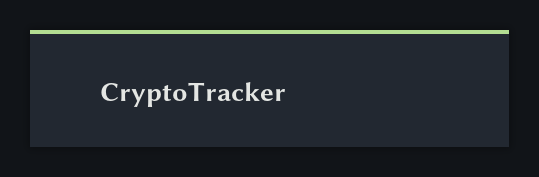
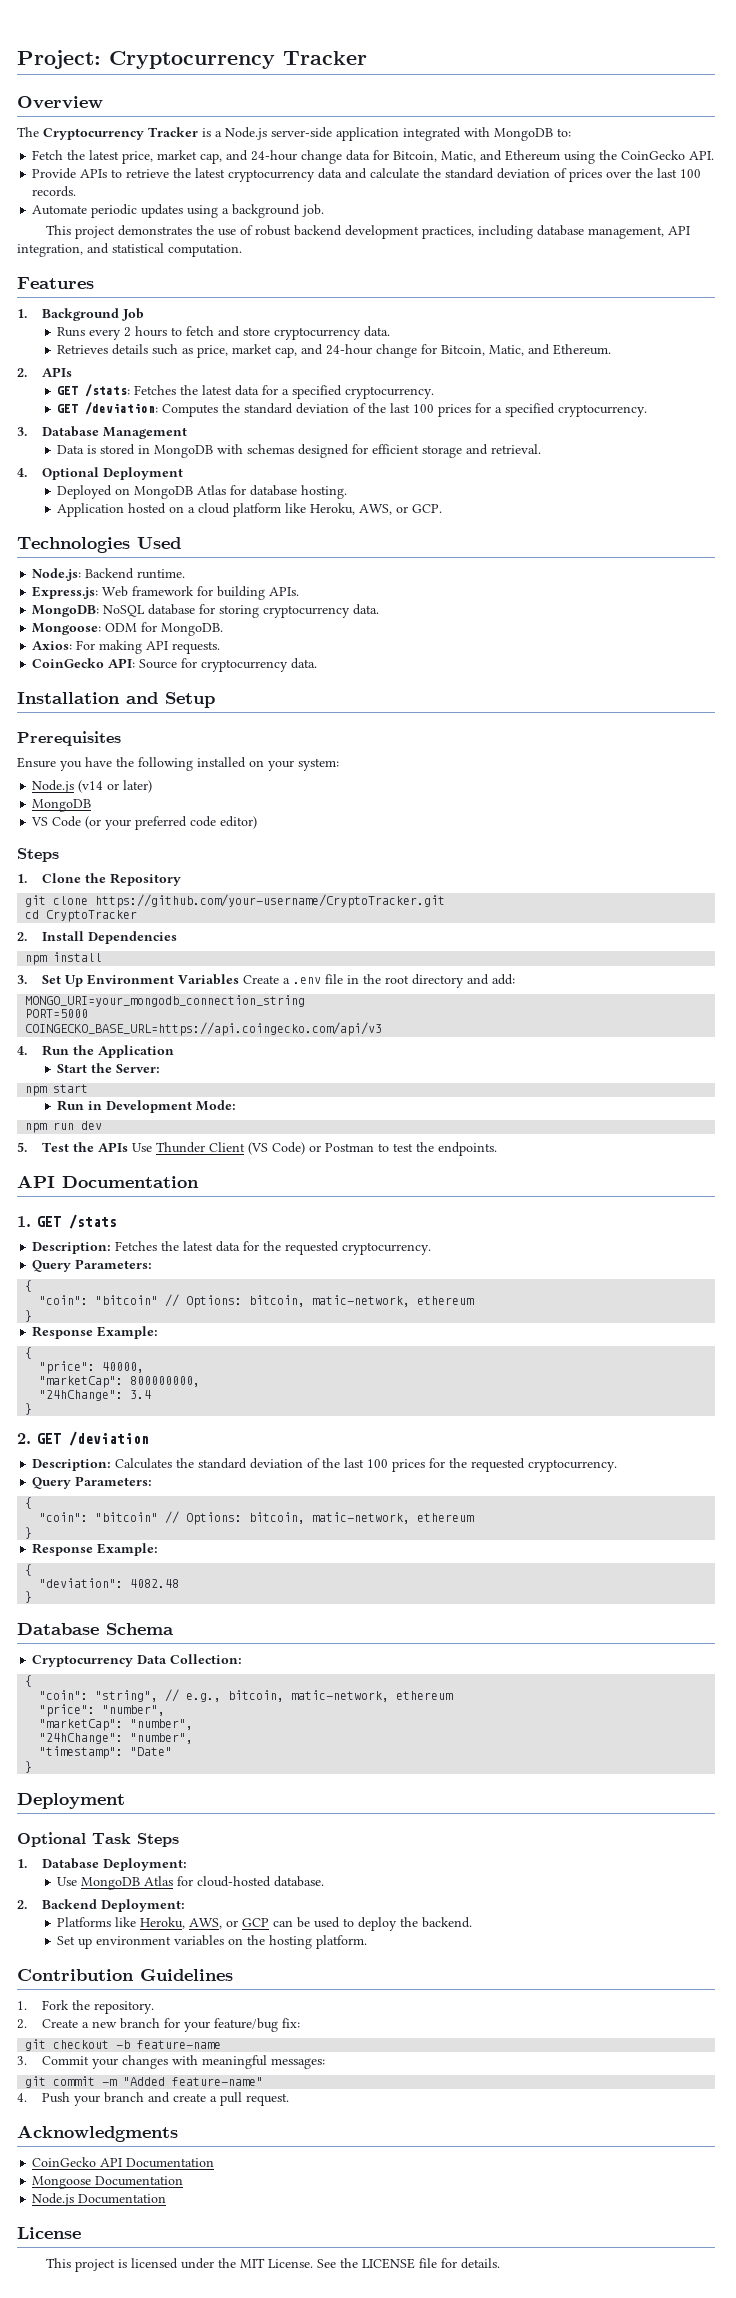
- CryptoTracker
+ Project: Cryptocurrency Tracker
+ Overview
+ The Cryptocurrency Tracker is a Node.js server-side application integrated with MongoDB to:
+ Fetch the latest price, market cap, and 24-hour change data for Bitcoin, Matic, and Ethereum using the CoinGecko API.
+ Provide APIs to retrieve the latest cryptocurrency data and calculate the standard deviation of prices over the last 100 records.
+ Automate periodic updates using a background job.
+ This project demonstrates the use of robust backend development practices, including database management, API integration, and statistical computation.
+ Features
+ 1. Background Job
+ Runs every 2 hours to fetch and store cryptocurrency data.
+ Retrieves details such as price, market cap, and 24-hour change for Bitcoin, Matic, and Ethereum.
+ 2. APIs
+ GET /stats: Fetches the latest data for a specified cryptocurrency.
+ GET /deviation: Computes the standard deviation of the last 100 prices for a specified cryptocurrency.
+ 3. Database Management
+ Data is stored in MongoDB with schemas designed for efficient storage and retrieval.
+ 4. Optional Deployment
+ Deployed on MongoDB Atlas for database hosting.
+ Application hosted on a cloud platform like Heroku, AWS, or GCP.
+ Technologies Used
+ Node.js: Backend runtime.
+ Express.js: Web framework for building APIs.
+ MongoDB: NoSQL database for storing cryptocurrency data.
+ Mongoose: ODM for MongoDB.
+ Axios: For making API requests.
+ CoinGecko API: Source for cryptocurrency data.
+ Installation and Setup
+ Prerequisites
+ Ensure you have the following installed on your system:
+ Node.js (v14 or later)
+ MongoDB
+ VS Code (or your preferred code editor)
+ Steps
+ 1. Clone the Repository
+ git clone https://github.com/your-username/CryptoTracker.git
+ cd CryptoTracker
+ 2. Install Dependencies
+ npm install
+ 3. Set Up Environment Variables Create a .env file in the root directory and add:
+ MONGO_URI=your_mongodb_connection_string
+ PORT=5000
+ COINGECKO_BASE_URL=https://api.coingecko.com/api/v3
+ 4. Run the Application
+ Start the Server:
+ npm start
+ Run in Development Mode:
+ npm run dev
+ 5. Test the APIs Use Thunder Client (VS Code) or Postman to test the endpoints.
+ API Documentation
+ 1. GET /stats
+ Description: Fetches the latest data for the requested cryptocurrency.
+ Query Parameters:
+ {
+ "coin": "bitcoin" // Options: bitcoin, matic-network, ethereum
+ }
+ Response Example:
+ {
+ "price": 40000,
+ "marketCap": 800000000,
+ "24hChange": 3.4
+ }
+ 2. GET /deviation
+ Description: Calculates the standard deviation of the last 100 prices for the requested cryptocurrency.
+ Query Parameters:
+ {
+ "coin": "bitcoin" // Options: bitcoin, matic-network, ethereum
+ }
+ Response Example:
+ {
+ "deviation": 4082.48
+ }
+ Database Schema
+ Cryptocurrency Data Collection:
+ {
+ "coin": "string", // e.g., bitcoin, matic-network, ethereum
+ "price": "number",
+ "marketCap": "number",
+ "24hChange": "number",
+ "timestamp": "Date"
+ }
+ Deployment
+ Optional Task Steps
+ 1. Database Deployment:
+ Use MongoDB Atlas for cloud-hosted database.
+ 2. Backend Deployment:
+ Platforms like Heroku, AWS, or GCP can be used to deploy the backend.
+ Set up environment variables on the hosting platform.
+ Contribution Guidelines
+ 1. Fork the repository.
+ 2. Create a new branch for your feature/bug fix:
+ git checkout -b feature-name
+ 3. Commit your changes with meaningful messages:
+ git commit -m "Added feature-name"
+ 4. Push your branch and create a pull request.
+ Acknowledgments
+ CoinGecko API Documentation
+ Mongoose Documentation
+ Node.js Documentation
+ License
+ This project is licensed under the MIT License. See the LICENSE file for details.

